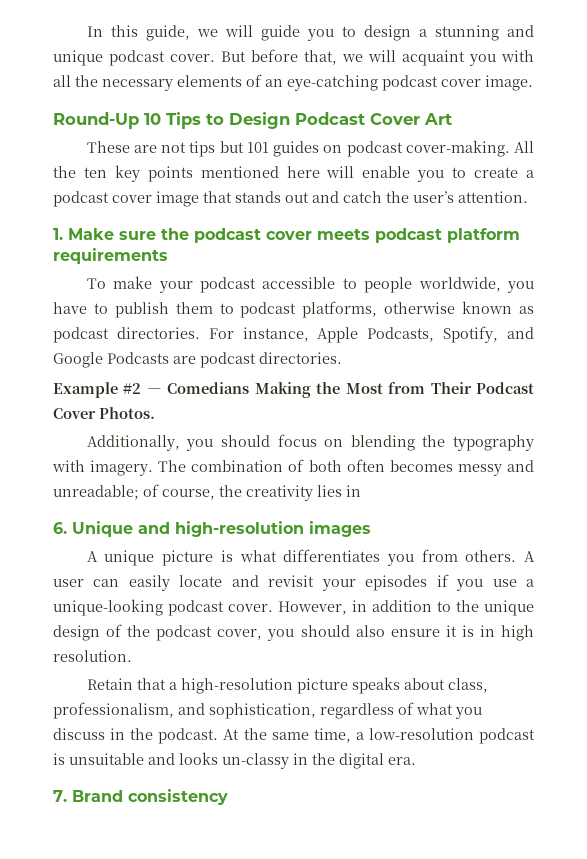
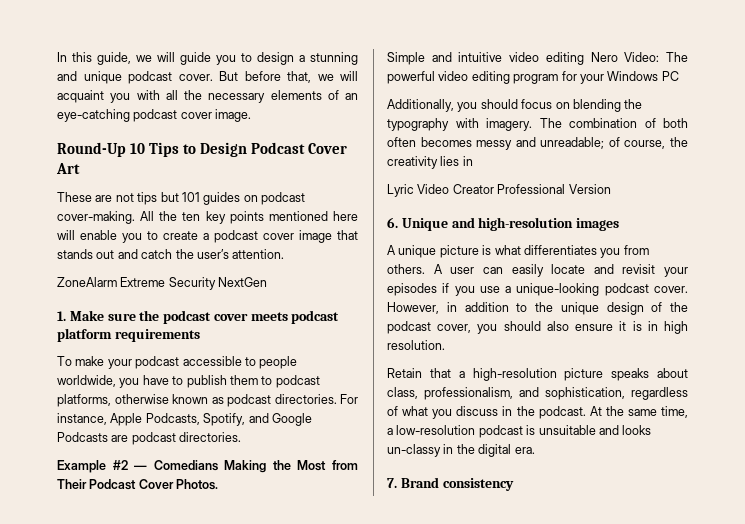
+ ZoneAlarm Extreme Security NextGen
+ Simple and intuitive video editing Nero Video: The powerful video editing program for your Windows PC
+ Lyric Video Creator Professional Version

